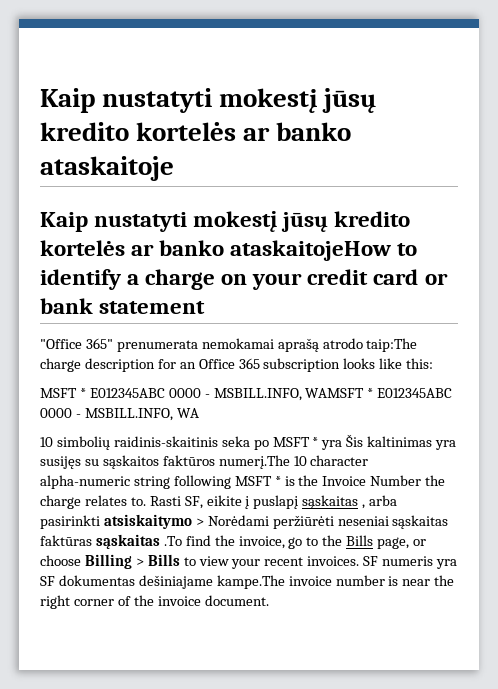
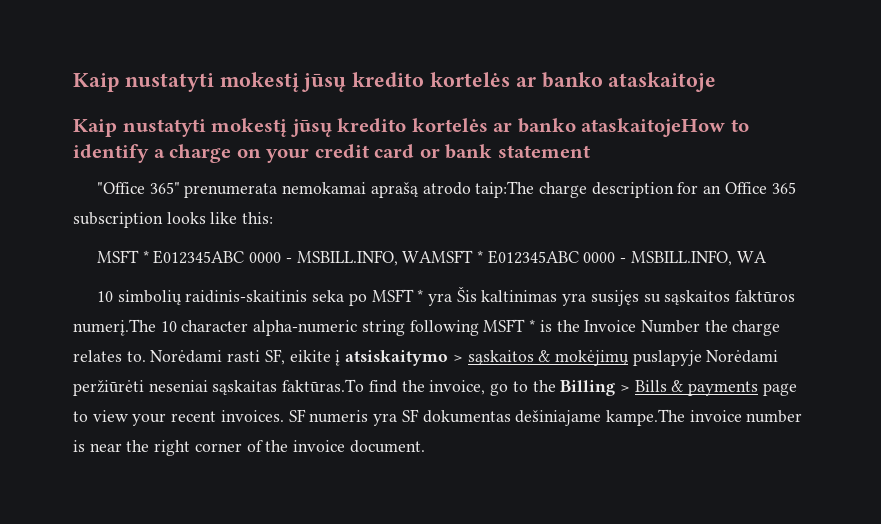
- Rasti SF, eikite į puslapį sąskaitas , arba pasirinkti atsiskaitymo > Norėdami peržiūrėti neseniai sąskaitas faktūras sąskaitas .To find the invoice, go to the Bills page, or choose Billing > Bills to view your recent invoices.
+ Norėdami rasti SF, eikite į atsiskaitymo > sąskaitos & mokėjimų puslapyje Norėdami peržiūrėti neseniai sąskaitas faktūras.To find the invoice, go to the Billing > Bills & payments page to view your recent invoices.

